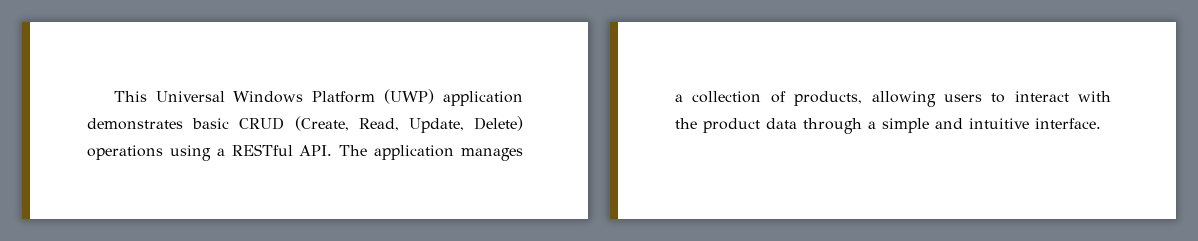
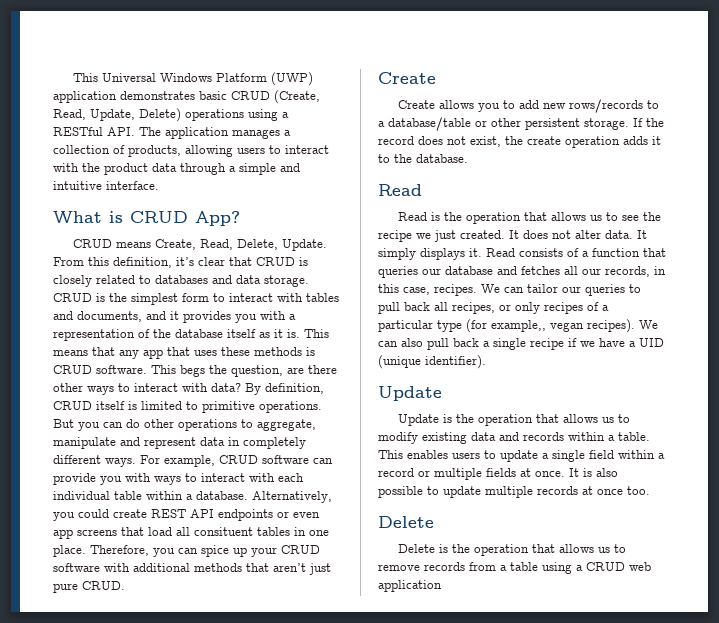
+ What is CRUD App?
+ CRUD means Create, Read, Delete, Update. From this definition, it’s clear that CRUD is closely related to databases and data storage. CRUD is the simplest form to interact with tables and documents, and it provides you with a representation of the database itself as it is. This means that any app that uses these methods is CRUD software. This begs the question, are there other ways to interact with data? By definition, CRUD itself is limited to primitive operations. But you can do other operations to aggregate, manipulate and represent data in completely different ways. For example, CRUD software can provide you with ways to interact with each individual table within a database. Alternatively, you could create REST API endpoints or even app screens that load all consituent tables in one place. Therefore, you can spice up your CRUD software with additional methods that aren’t just pure CRUD.
+ Create
+ Create allows you to add new rows/records to a database/table or other persistent storage. If the record does not exist, the create operation adds it to the database.
+ Read
+ Read is the operation that allows us to see the recipe we just created. It does not alter data. It simply displays it. Read consists of a function that queries our database and fetches all our records, in this case, recipes. We can tailor our queries to pull back all recipes, or only recipes of a particular type (for example,, vegan recipes). We can also pull back a single recipe if we have a UID (unique identifier).
+ Update
+ Update is the operation that allows us to modify existing data and records within a table. This enables users to update a single field within a record or multiple fields at once. It is also possible to update multiple records at once too.
+ Delete
+ Delete is the operation that allows us to remove records from a table using a CRUD web application

